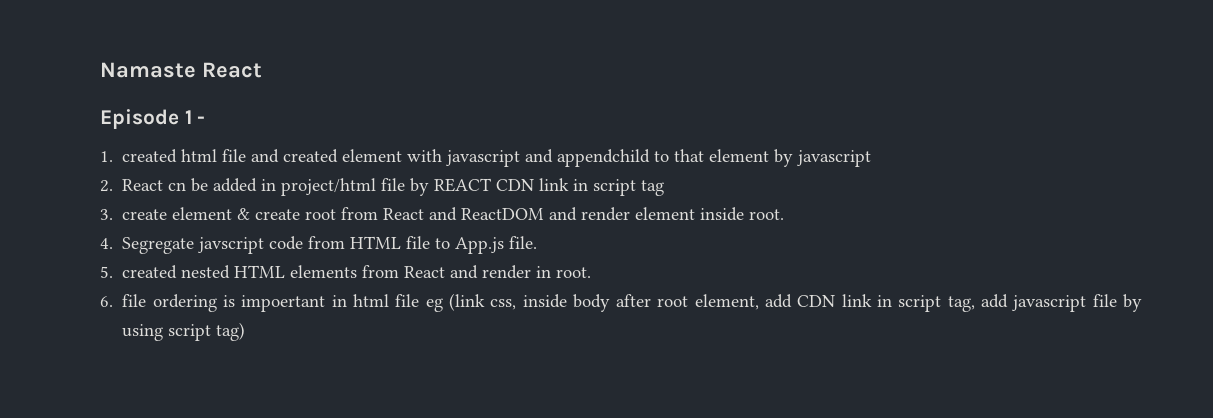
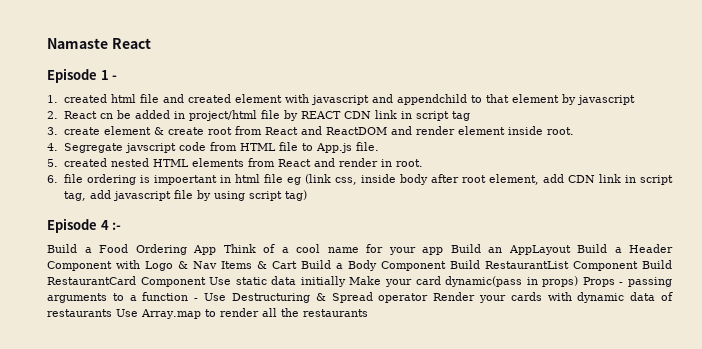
+ Episode 4 :-
+ Build a Food Ordering App Think of a cool name for your app Build an AppLayout Build a Header Component with Logo & Nav Items & Cart Build a Body Component Build RestaurantList Component Build RestaurantCard Component Use static data initially Make your card dynamic(pass in props) Props - passing arguments to a function - Use Destructuring & Spread operator Render your cards with dynamic data of restaurants Use Array.map to render all the restaurants

